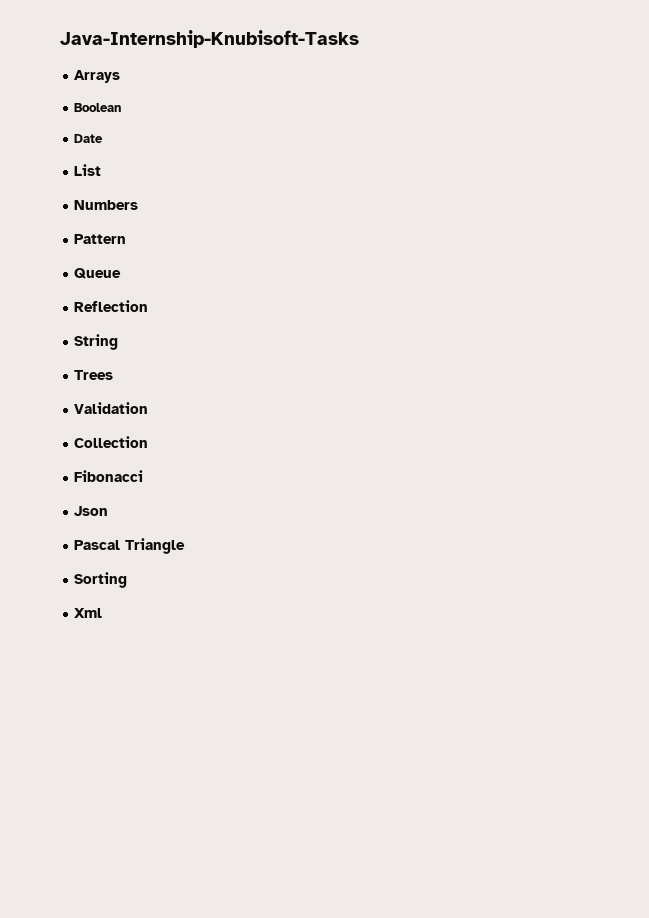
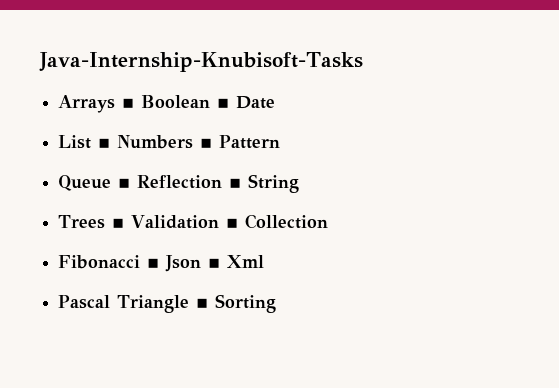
- Arrays
- Boolean
- Date
+ Arrays ▪ Boolean ▪ Date
- List
- Numbers
- Pattern
+ List ▪ Numbers ▪ Pattern
- Queue
- Reflection
- String
+ Queue ▪ Reflection ▪ String
- Trees
- Validation
- Collection
+ Trees ▪ Validation ▪ Collection
- Fibonacci
- Json
+ Fibonacci ▪ Json ▪ Xml
- Pascal Triangle
- Sorting
+ Pascal Triangle ▪ Sorting
- Xml

